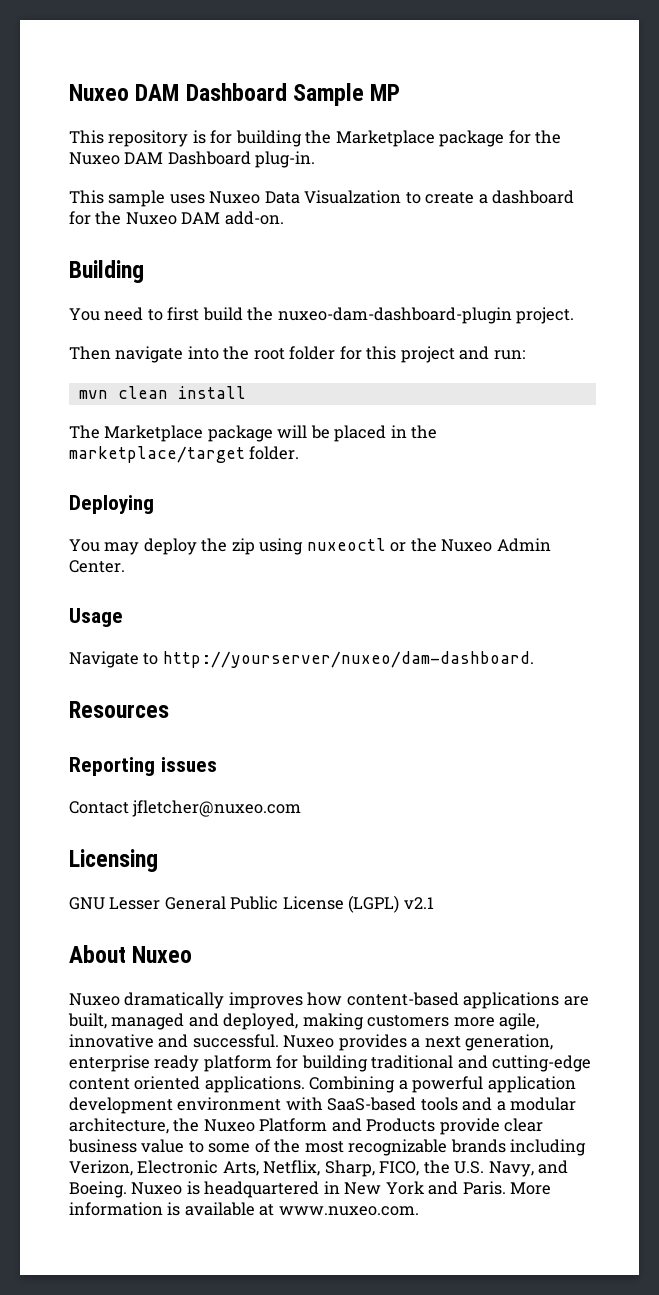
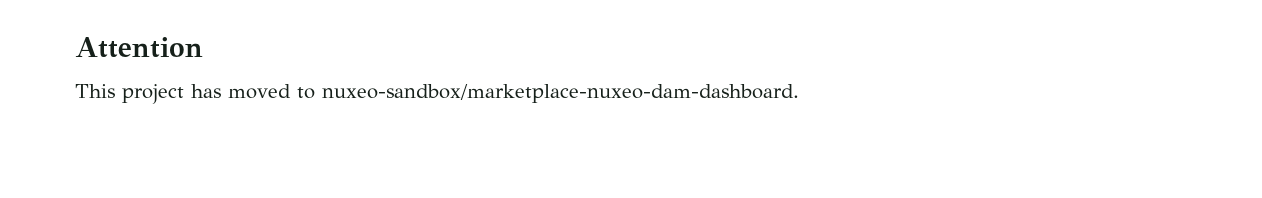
- Nuxeo DAM Dashboard Sample MP
- This repository is for building the Marketplace package for the Nuxeo DAM Dashboard plug-in.
- This sample uses Nuxeo Data Visualzation to create a dashboard for the Nuxeo DAM add-on.
- Building
- You need to first build the nuxeo-dam-dashboard-plugin project.
- Then navigate into the root folder for this project and run:
- mvn clean install
- The Marketplace package will be placed in the marketplace/target folder.
- Deploying
- You may deploy the zip using nuxeoctl or the Nuxeo Admin Center.
- Usage
- Navigate to http://yourserver/nuxeo/dam-dashboard.
- Resources
- Reporting issues
- Contact jfletcher@nuxeo.com
- Licensing
- GNU Lesser General Public License (LGPL) v2.1
- About Nuxeo
- Nuxeo dramatically improves how content-based applications are built, managed and deployed, making customers more agile, innovative and successful. Nuxeo provides a next generation, enterprise ready platform for building traditional and cutting-edge content oriented applications. Combining a powerful application development environment with SaaS-based tools and a modular architecture, the Nuxeo Platform and Products provide clear business value to some of the most recognizable brands including Verizon, Electronic Arts, Netflix, Sharp, FICO, the U.S. Navy, and Boeing. Nuxeo is headquartered in New York and Paris. More information is available at www.nuxeo.com.
+ Attention
+ This project has moved to nuxeo-sandbox/marketplace-nuxeo-dam-dashboard.

